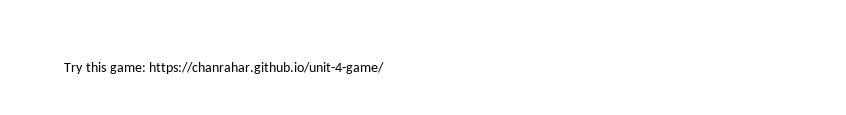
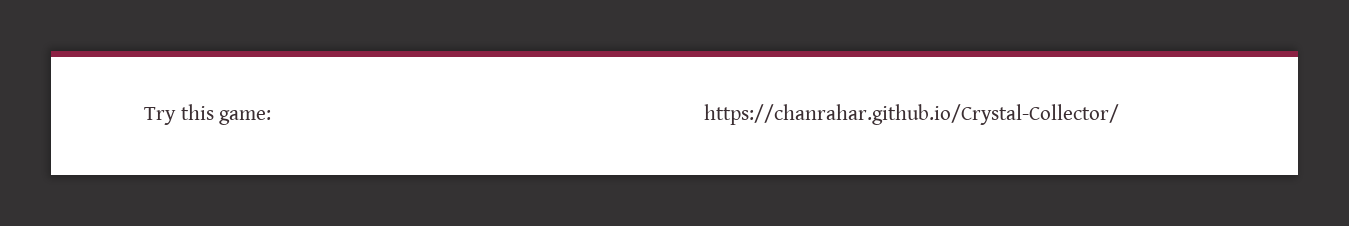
- Try this game: https://chanrahar.github.io/unit-4-game/
+ Try this game: https://chanrahar.github.io/Crystal-Collector/

